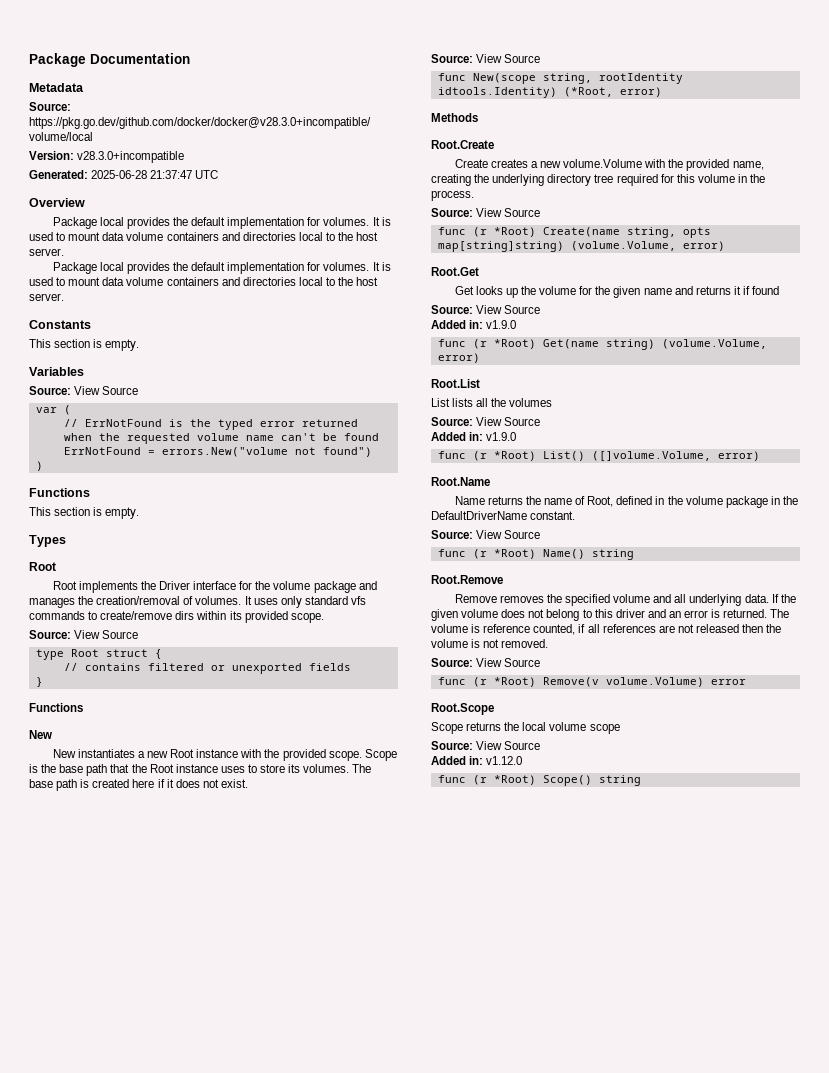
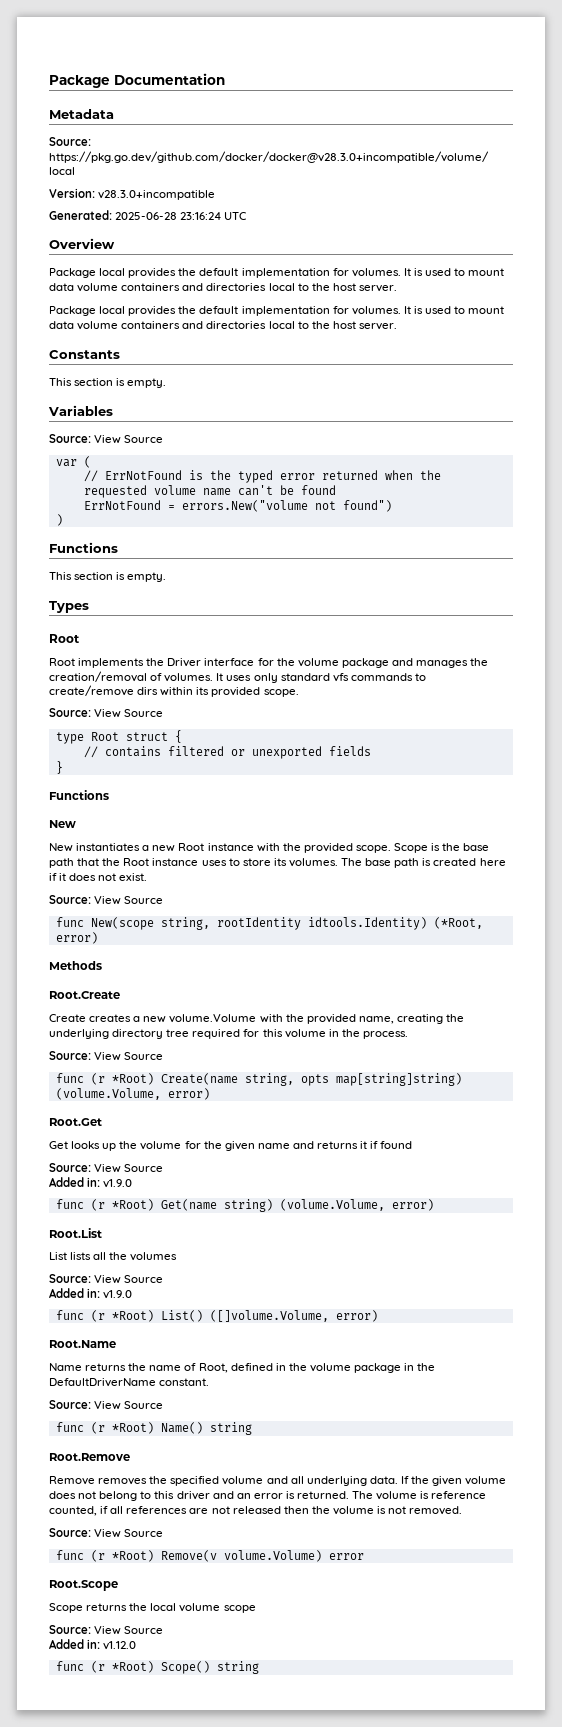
- Generated: 2025-06-28 21:37:47 UTC
+ Generated: 2025-06-28 23:16:24 UTC

